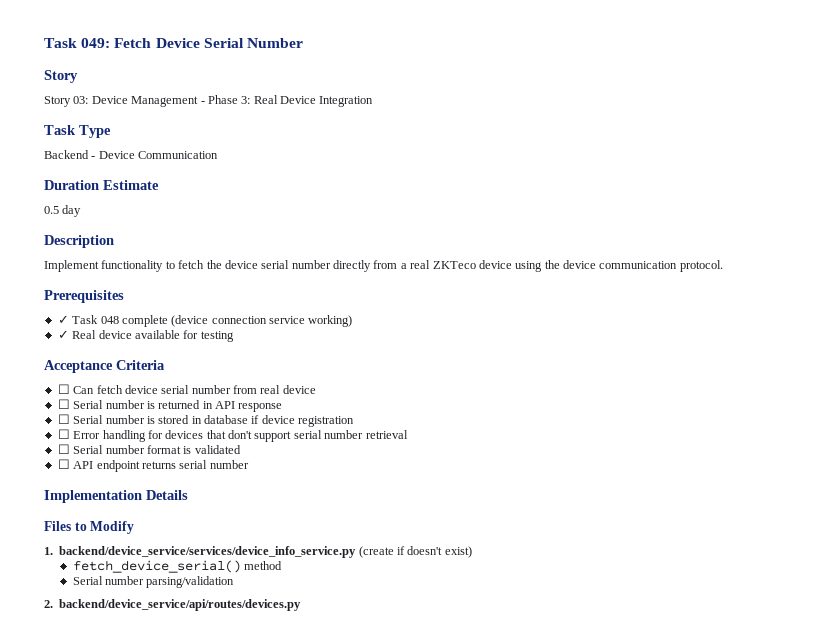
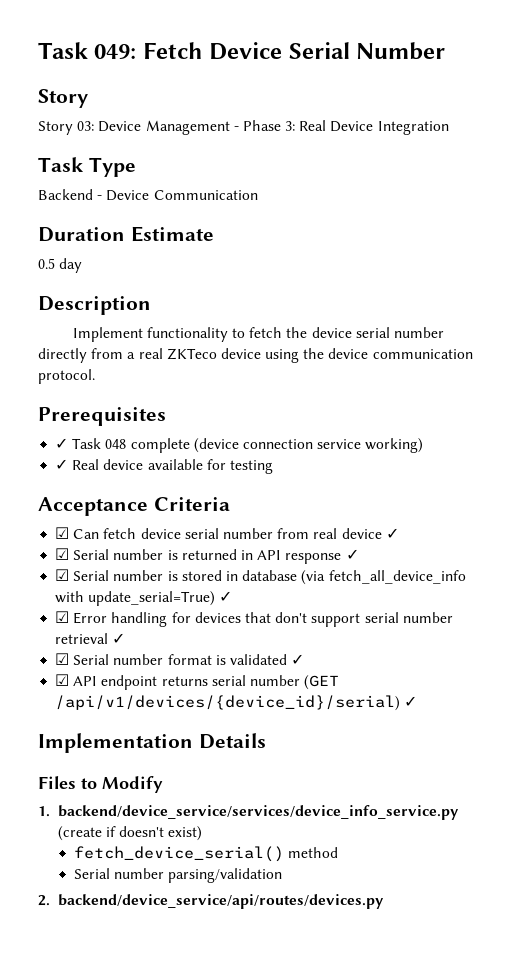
- ☐ Can fetch device serial number from real device
- ☐ Serial number is returned in API response
- ☐ Serial number is stored in database if device registration
- ☐ Error handling for devices that don't support serial number retrieval
- ☐ Serial number format is validated
- ☐ API endpoint returns serial number
+ ☑ Can fetch device serial number from real device ✓
+ ☑ Serial number is returned in API response ✓
+ ☑ Serial number is stored in database (via fetch_all_device_info with update_serial=True) ✓
+ ☑ Error handling for devices that don't support serial number retrieval ✓
+ ☑ Serial number format is validated ✓
+ ☑ API endpoint returns serial number (GET /api/v1/devices/{device_id}/serial) ✓

